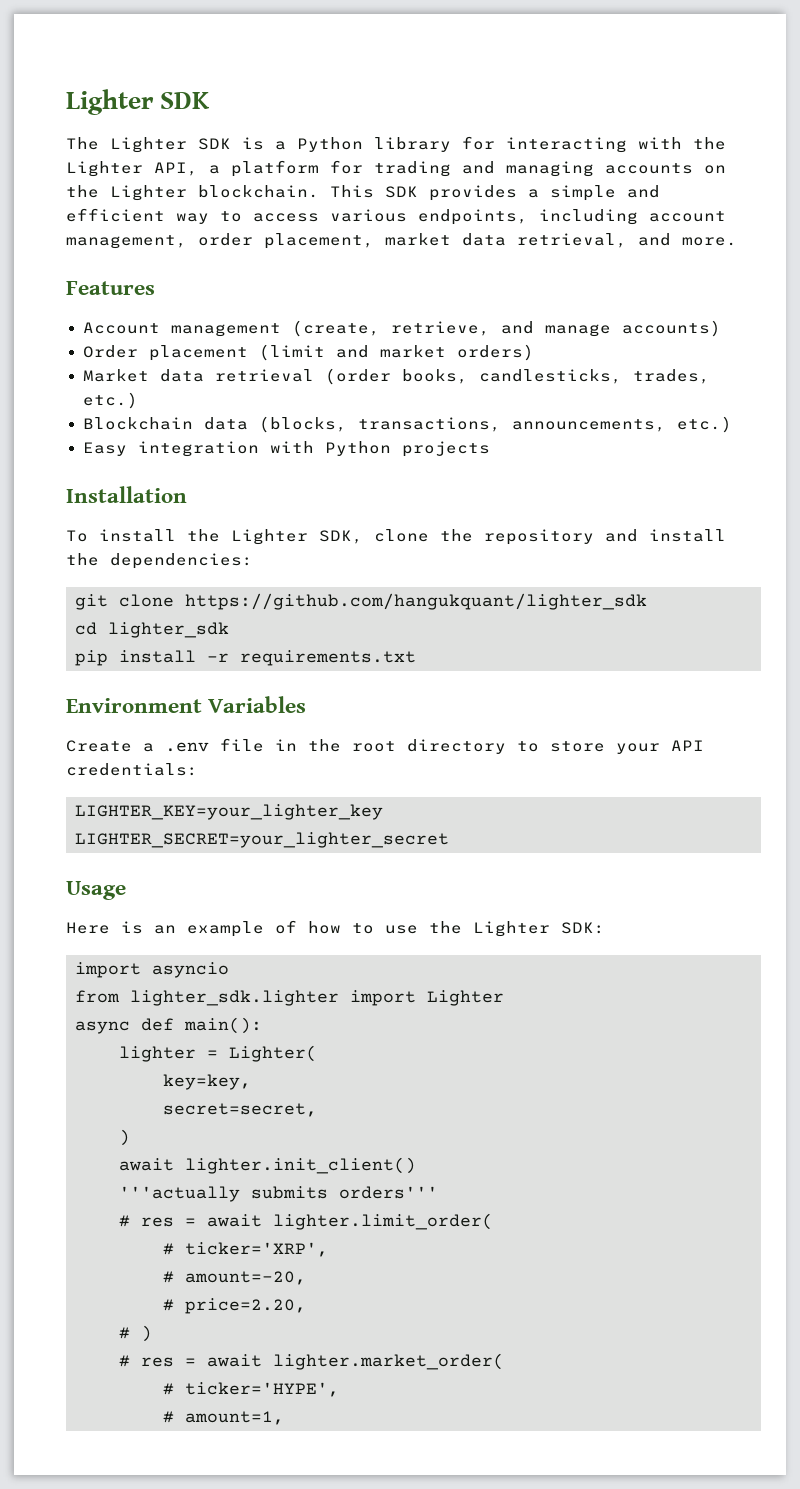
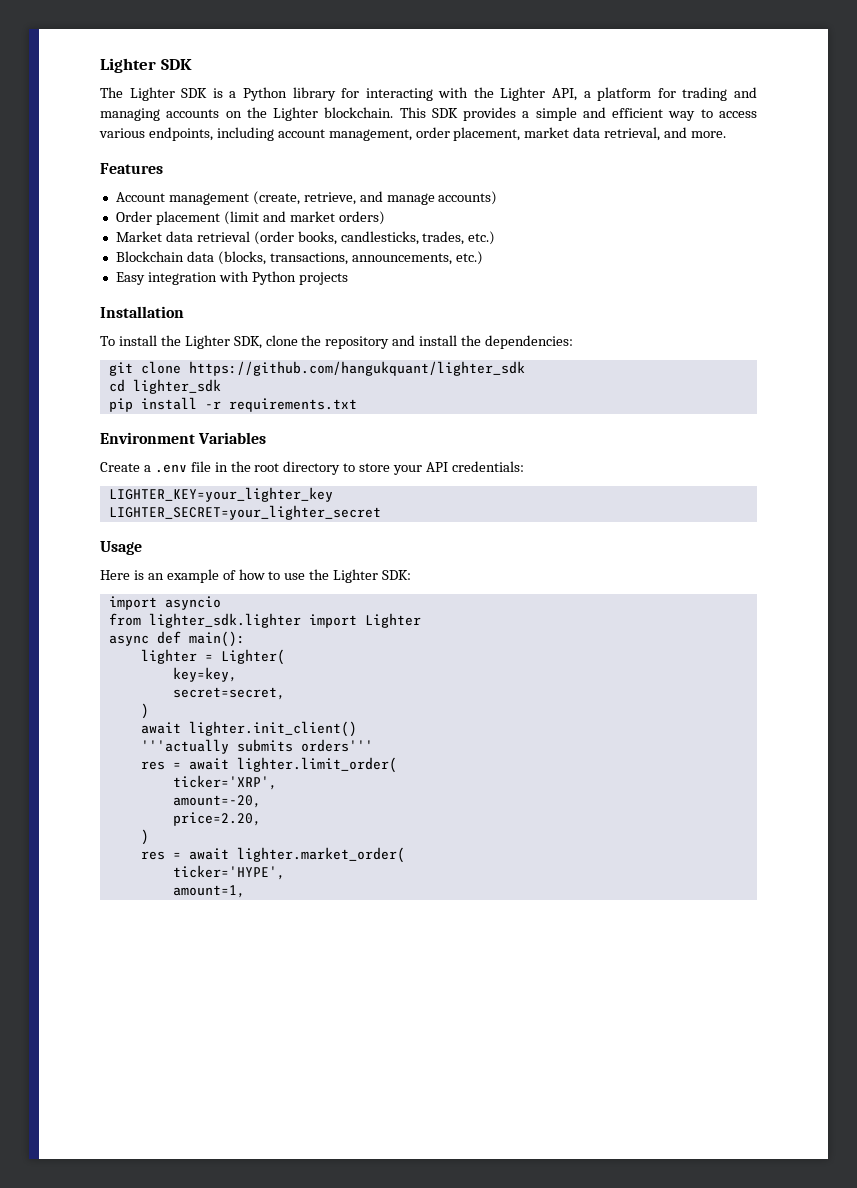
- # res = await lighter.limit_order(
+ res = await lighter.limit_order(
- # ticker='XRP',
+ ticker='XRP',
- # amount=-20,
+ amount=-20,
- # price=2.20,
- # )
- # res = await lighter.market_order(
+ price=2.20,
+ )
+ res = await lighter.market_order(
- # ticker='HYPE',
+ ticker='HYPE',
- # amount=1,
+ amount=1,

